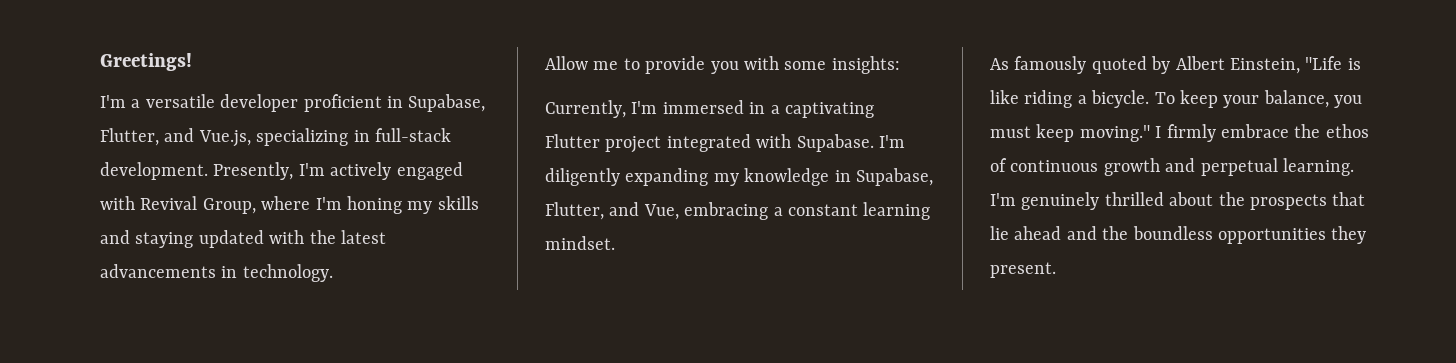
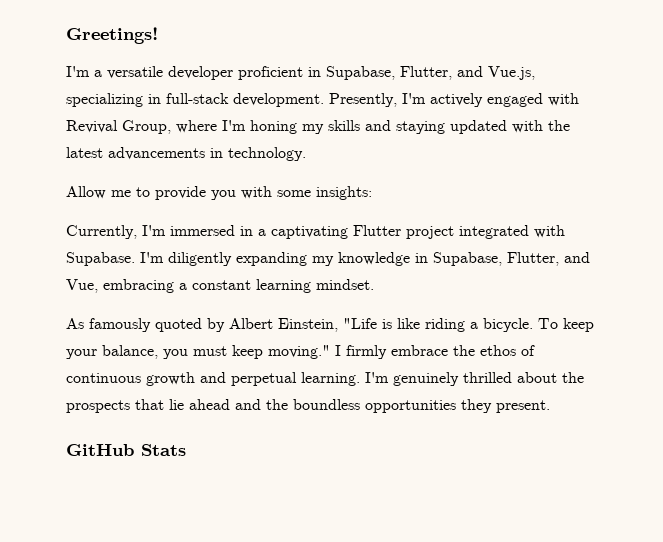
+ GitHub Stats

